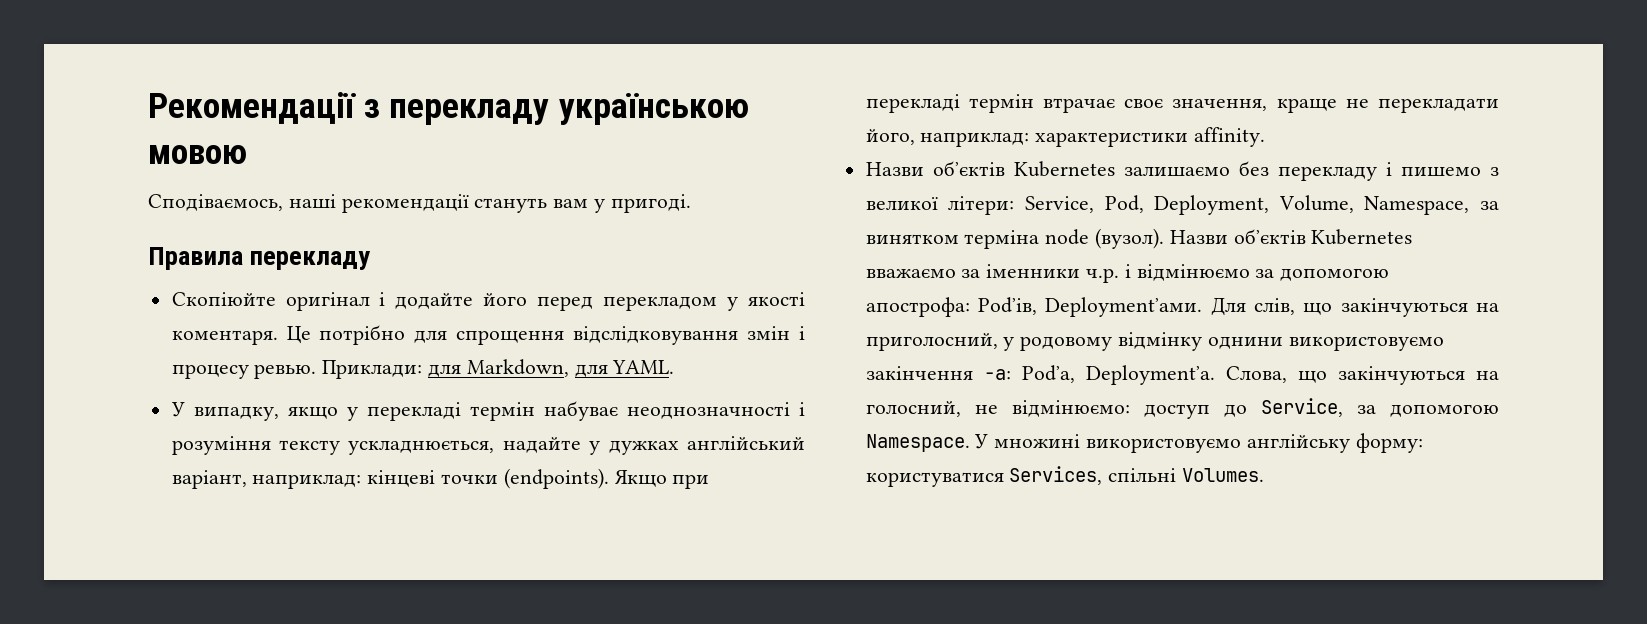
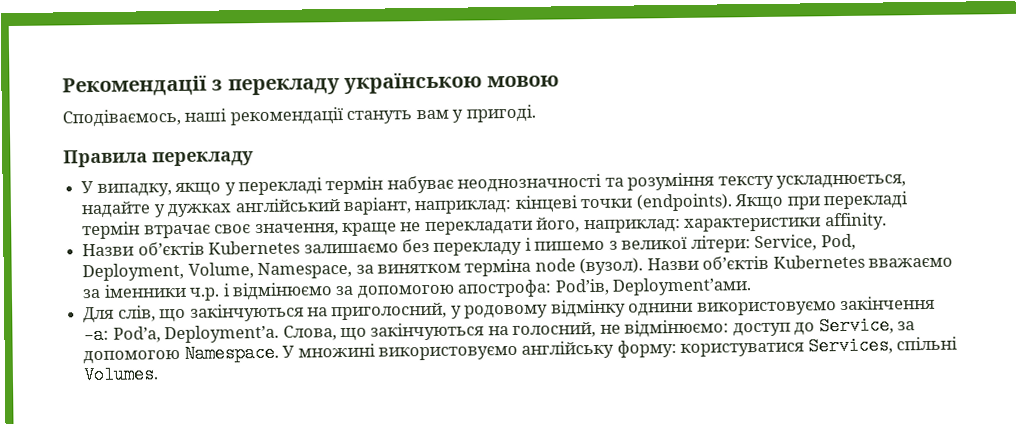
- Скопіюйте оригінал і додайте його перед перекладом у якості коментаря. Це потрібно для спрощення відслідковування змін і процесу ревью. Приклади: для Markdown, для YAML.
- У випадку, якщо у перекладі термін набуває неоднозначності і розуміння тексту ускладнюється, надайте у дужках англійський варіант, наприклад: кінцеві точки (endpoints).
+ У випадку, якщо у перекладі термін набуває неоднозначності та розуміння тексту ускладнюється, надайте у дужках англійський варіант, наприклад: кінцеві точки (endpoints).
- Назви обʼєктів Kubernetes вважаємо за іменники ч.р. і відмінюємо за допомогою апострофа: Podʼів, Deploymentʼами. Для слів, що закінчуються на приголосний, у родовому відмінку однини використовуємо закінчення -а: Podʼа, Deploymentʼа.
+ Назви обʼєктів Kubernetes вважаємо за іменники ч.р. і відмінюємо за допомогою апострофа: Podʼів, Deploymentʼами.
+ Для слів, що закінчуються на приголосний, у родовому відмінку однини використовуємо закінчення -а: Podʼа, Deploymentʼа.

